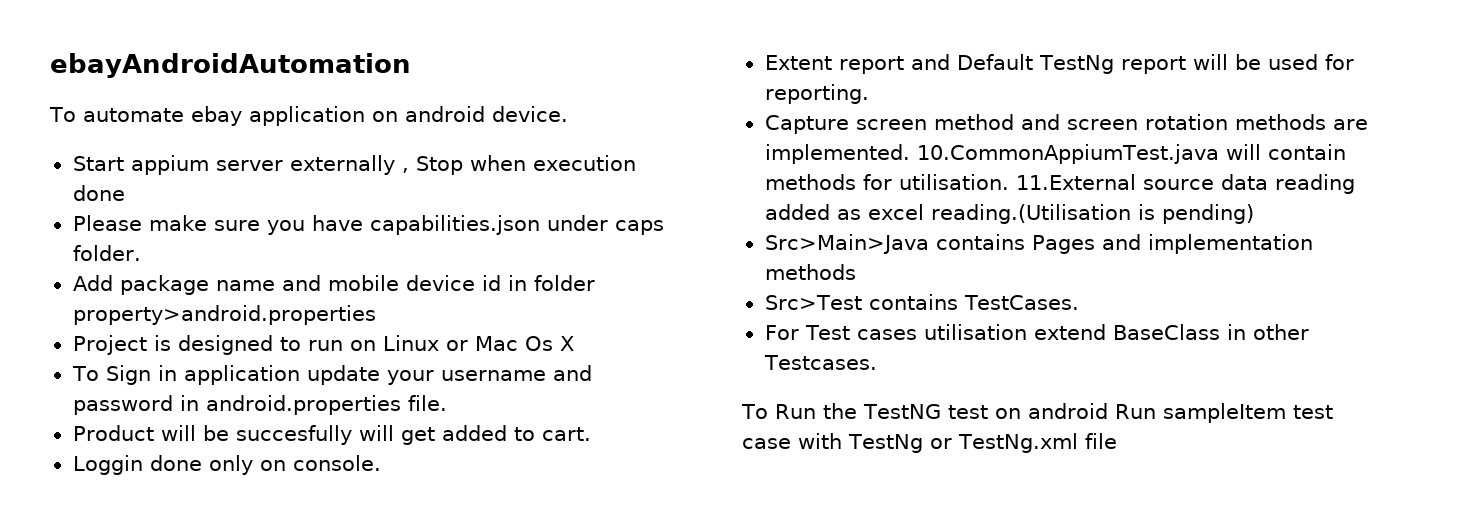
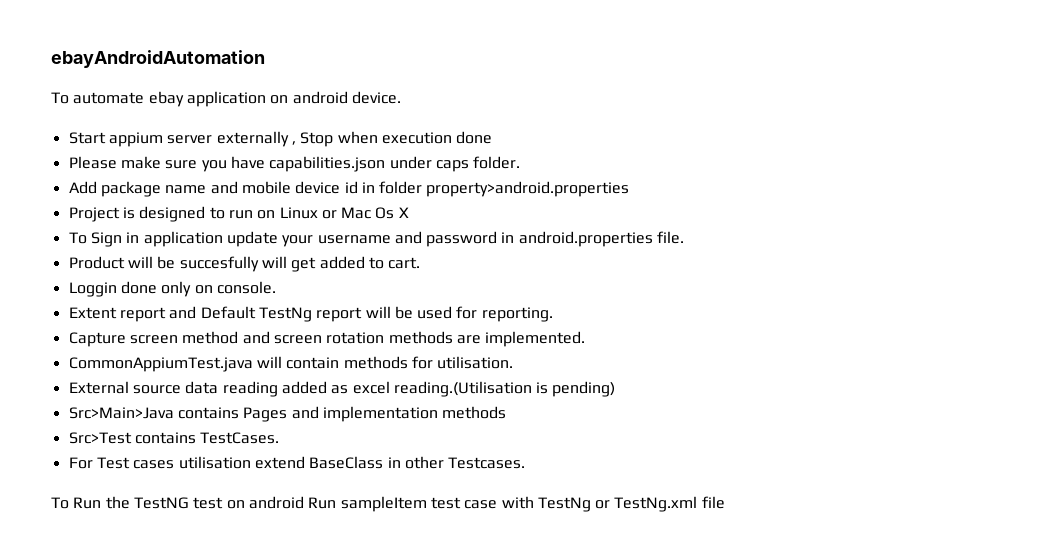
- Capture screen method and screen rotation methods are implemented. 10.CommonAppiumTest.java will contain methods for utilisation. 11.External source data reading added as excel reading.(Utilisation is pending)
+ Capture screen method and screen rotation methods are implemented.
+ CommonAppiumTest.java will contain methods for utilisation.
+ External source data reading added as excel reading.(Utilisation is pending)

